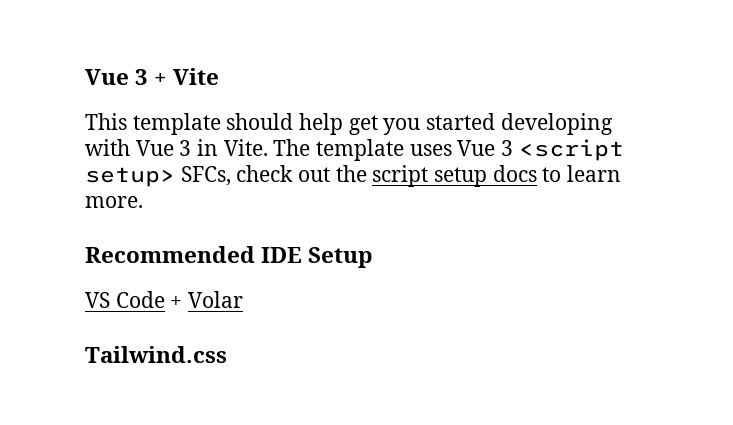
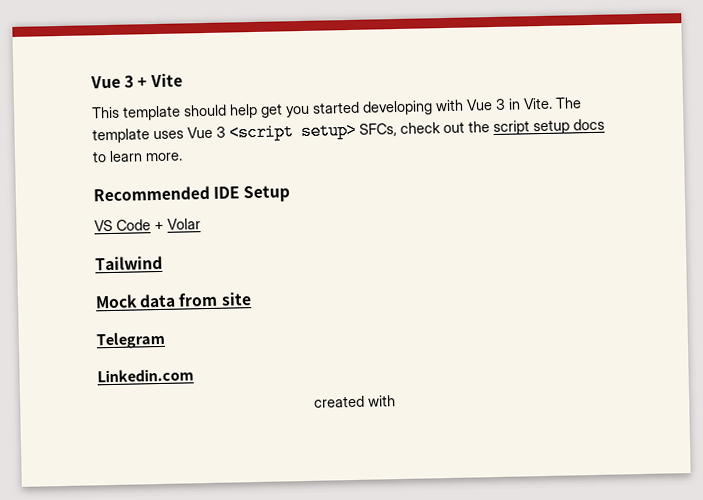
- Tailwind.css
+ Tailwind
+ Mock data from site
+ Telegram
+ Linkedin.com
+ created with

